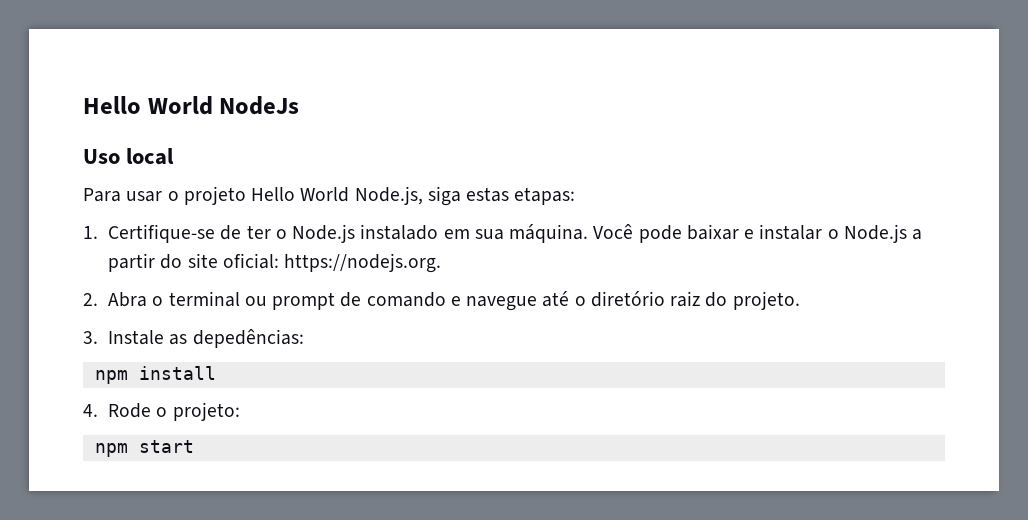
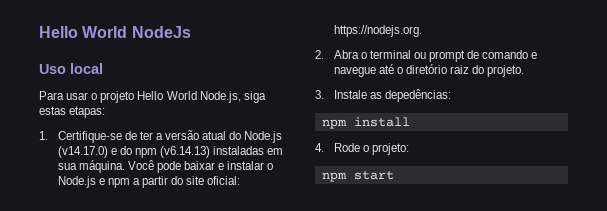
- 1. Certifique-se de ter o Node.js instalado em sua máquina.
+ 1. Certifique-se de ter a versão atual do Node.js (v14.17.0) e do npm (v6.14.13) instaladas em sua máquina.
- Você pode baixar e instalar o Node.js a partir do site oficial: https://nodejs.org.
+ Você pode baixar e instalar o Node.js e npm a partir do site oficial: https://nodejs.org.

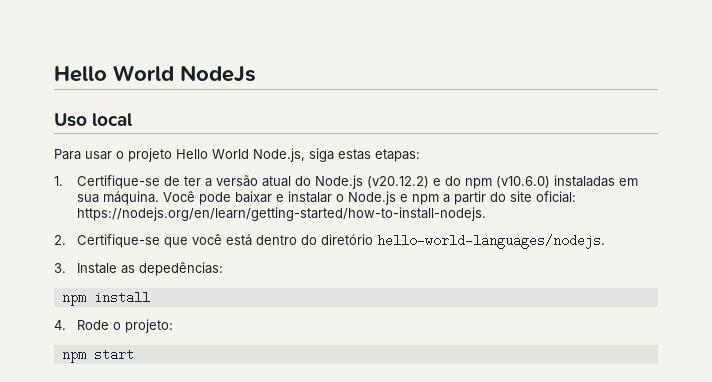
- 1. Certifique-se de ter a versão atual do Node.js (v14.17.0) e do npm (v6.14.13) instaladas em sua máquina.
+ 1. Certifique-se de ter a versão atual do Node.js (v20.12.2) e do npm (v10.6.0) instaladas em sua máquina.
- Você pode baixar e instalar o Node.js e npm a partir do site oficial: https://nodejs.org.
+ Você pode baixar e instalar o Node.js e npm a partir do site oficial: https://nodejs.org/en/learn/getting-started/how-to-install-nodejs.
- 2. Abra o terminal ou prompt de comando e navegue até o diretório raiz do projeto.
+ 2. Certifique-se que você está dentro do diretório hello-world-languages/nodejs.

